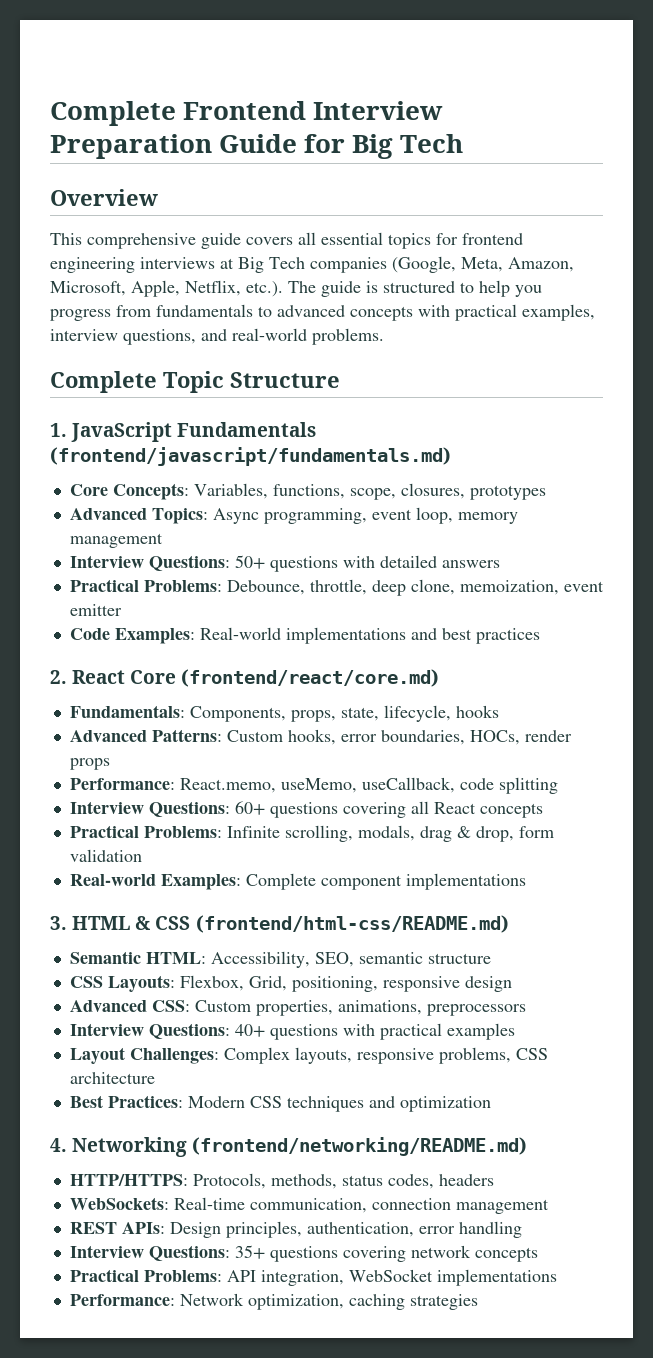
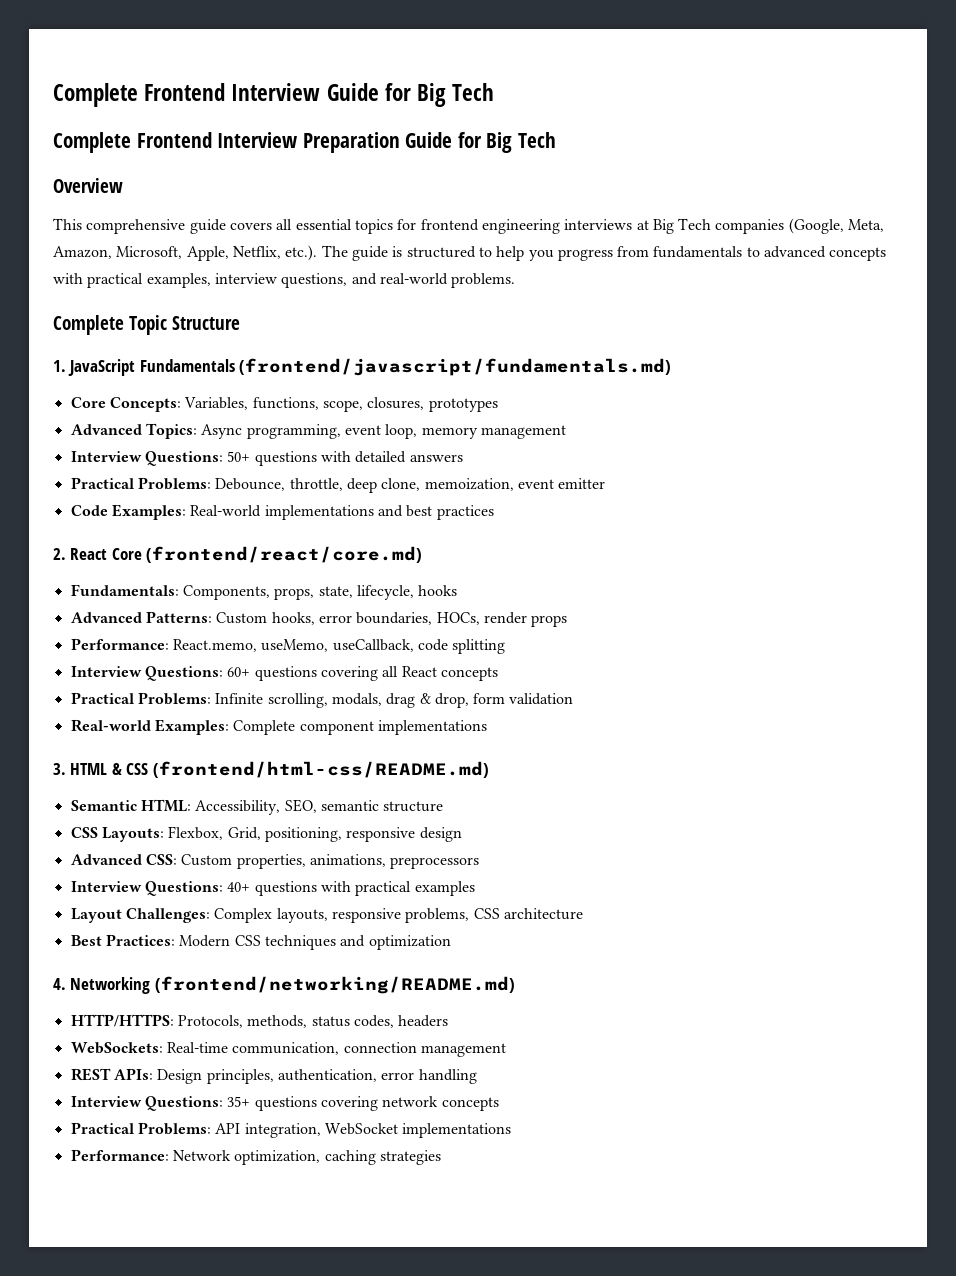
+ Complete Frontend Interview Guide for Big Tech

